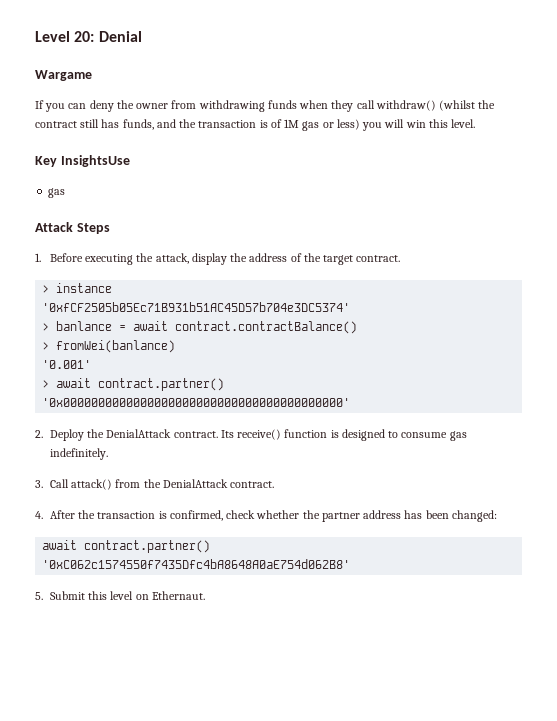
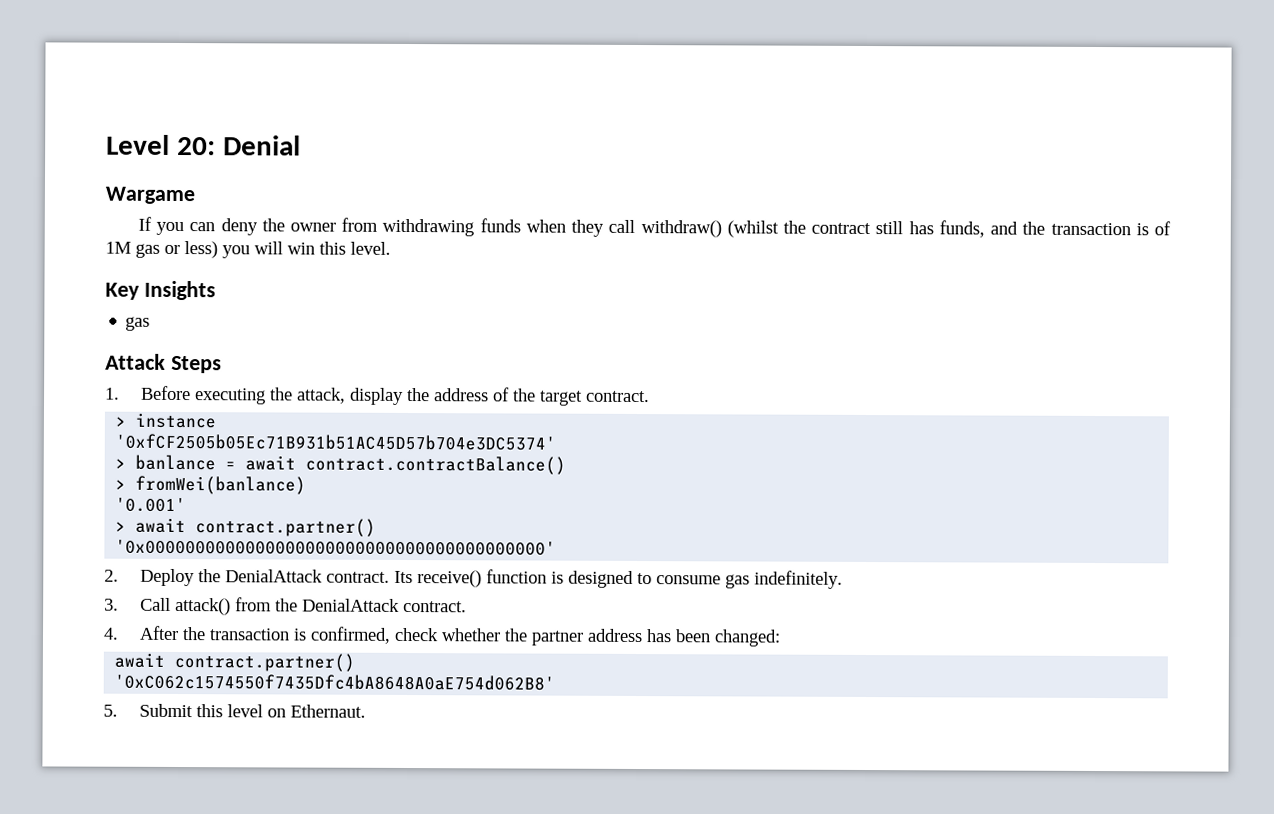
- Key InsightsUse
+ Key Insights

